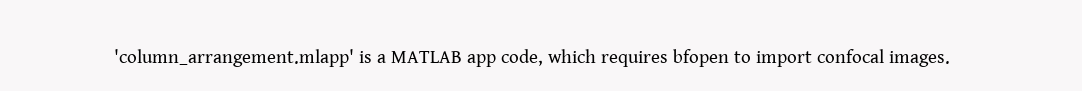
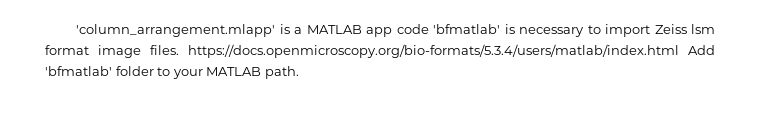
- 'column_arrangement.mlapp' is a MATLAB app code, which requires bfopen to import confocal images.
+ 'column_arrangement.mlapp' is a MATLAB app code 'bfmatlab' is necessary to import Zeiss lsm format image files. https://docs.openmicroscopy.org/bio-formats/5.3.4/users/matlab/index.html Add 'bfmatlab' folder to your MATLAB path.

